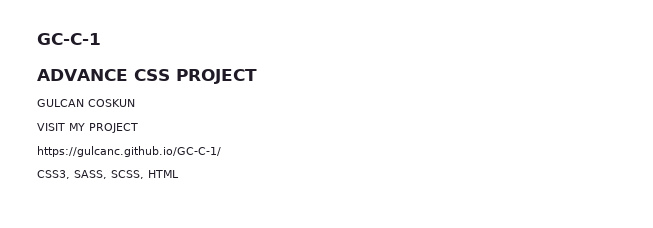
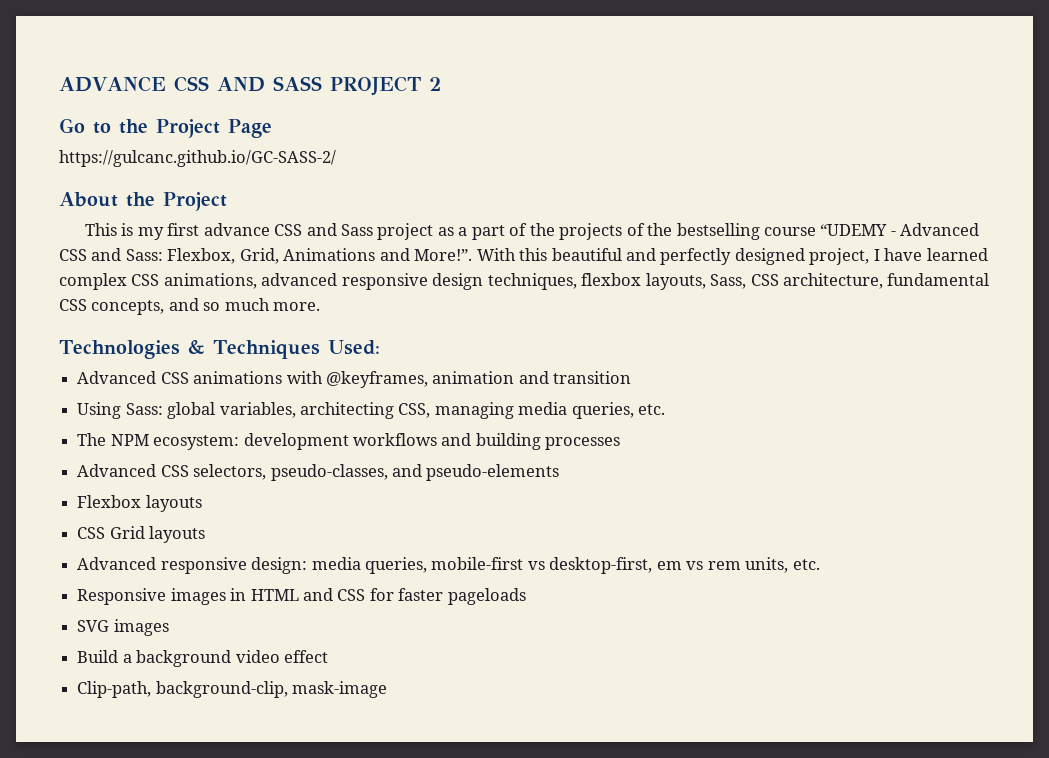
- GC-C-1
- ADVANCE CSS PROJECT
- GULCAN COSKUN
- VISIT MY PROJECT
- https://gulcanc.github.io/GC-C-1/
- CSS3, SASS, SCSS, HTML
+ ADVANCE CSS AND SASS PROJECT 2
+ Go to the Project Page
+ https://gulcanc.github.io/GC-SASS-2/
+ About the Project
+ This is my first advance CSS and Sass project as a part of the projects of the bestselling course “UDEMY - Advanced CSS and Sass: Flexbox, Grid, Animations and More!”. With this beautiful and perfectly designed project, I have learned complex CSS animations, advanced responsive design techniques, flexbox layouts, Sass, CSS architecture, fundamental CSS concepts, and so much more.
+ Technologies & Techniques Used:
+ Advanced CSS animations with @keyframes, animation and transition
+ Using Sass: global variables, architecting CSS, managing media queries, etc.
+ The NPM ecosystem: development workflows and building processes
+ Advanced CSS selectors, pseudo-classes, and pseudo-elements
+ Flexbox layouts
+ CSS Grid layouts
+ Advanced responsive design: media queries, mobile-first vs desktop-first, em vs rem units, etc.
+ Responsive images in HTML and CSS for faster pageloads
+ SVG images
+ Build a background video effect
+ Clip-path, background-clip, mask-image

